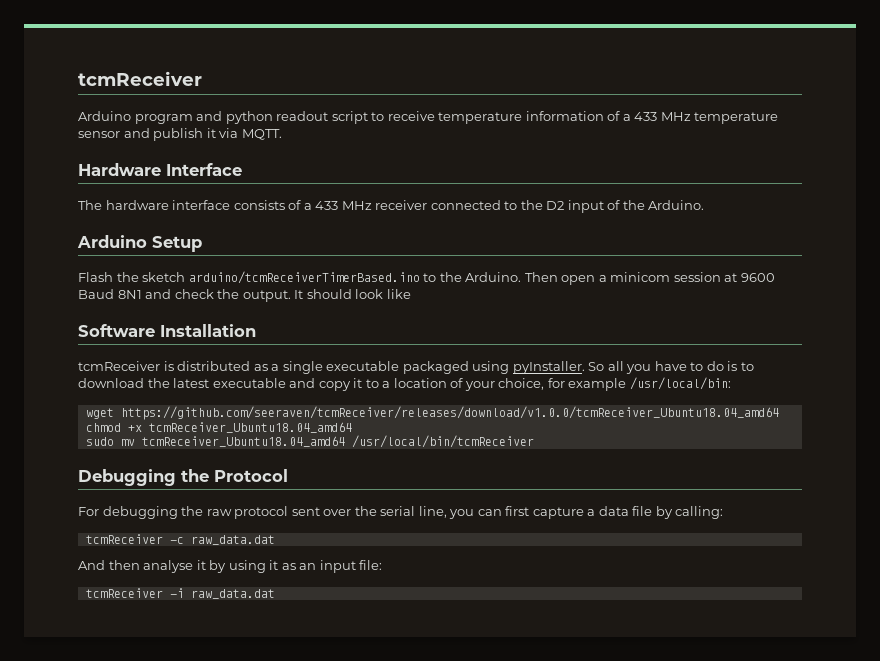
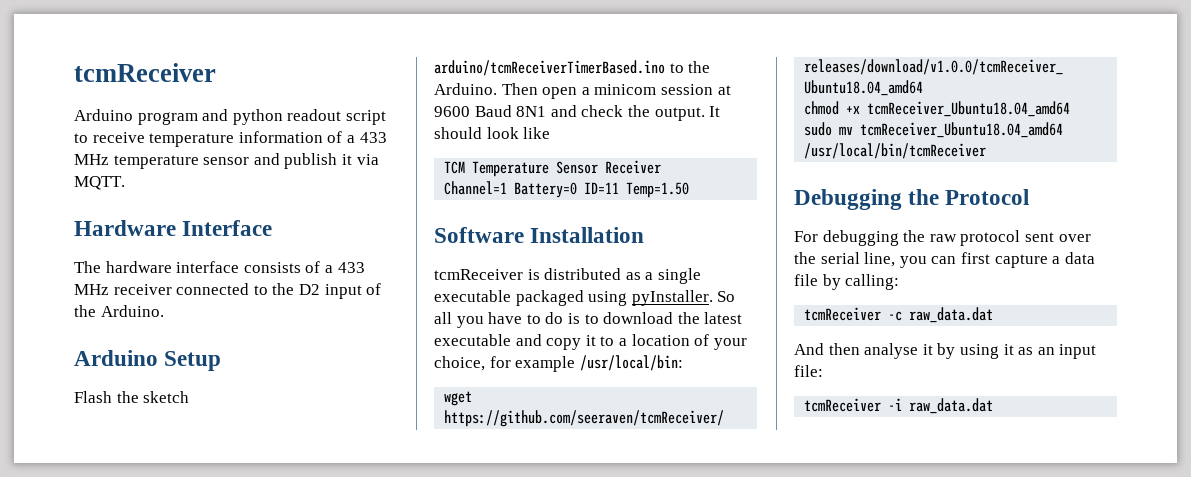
+ TCM Temperature Sensor Receiver
+ Channel=1 Battery=0 ID=11 Temp=1.50

